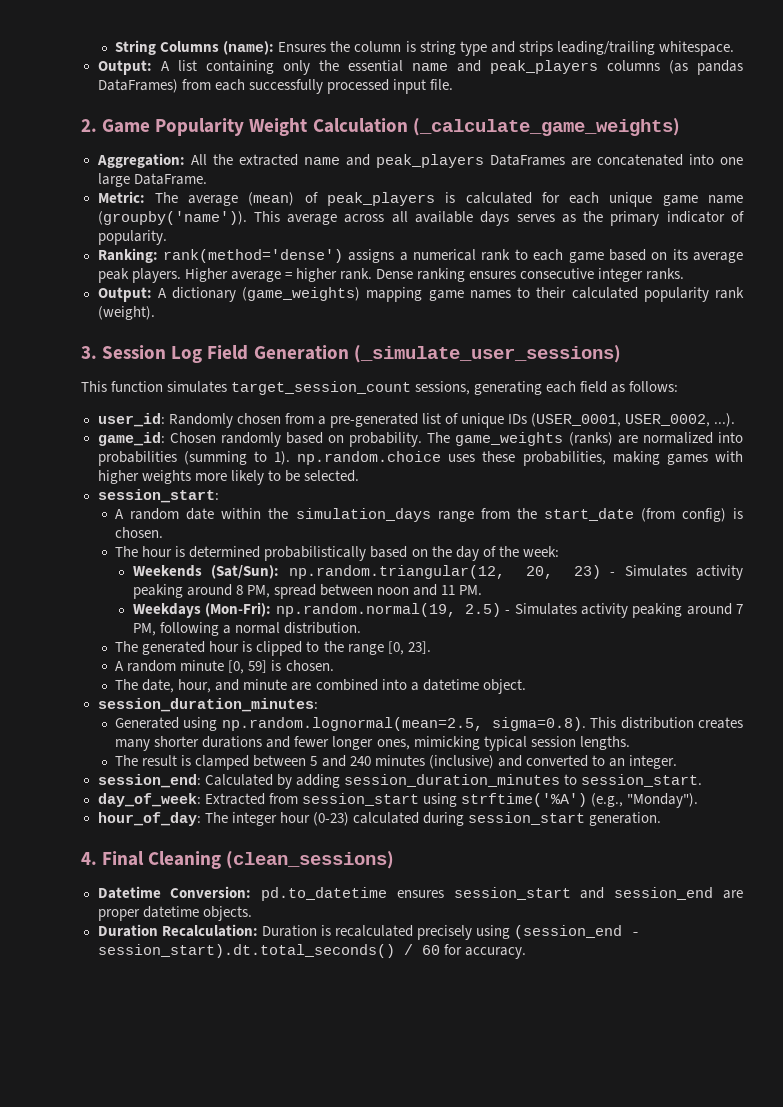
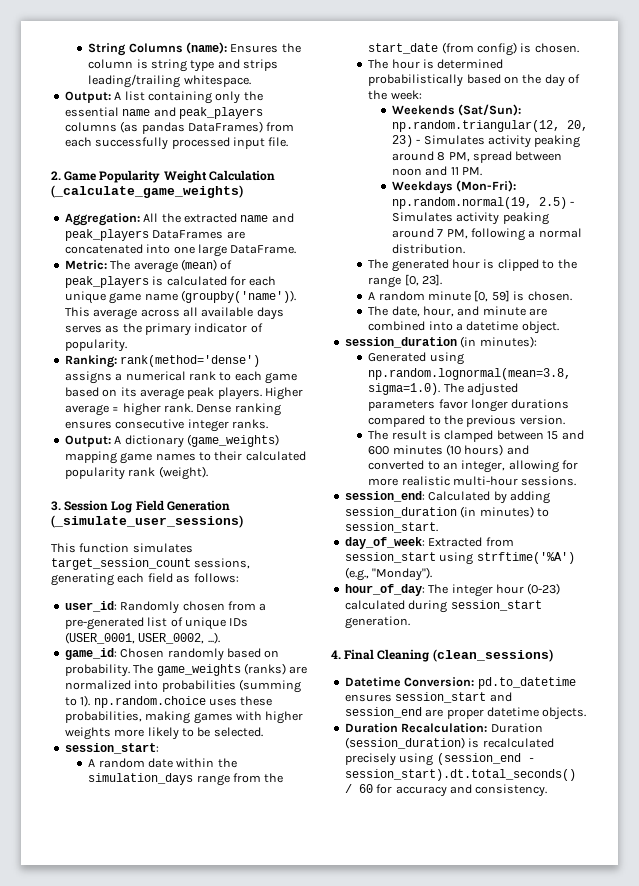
- session_duration_minutes:
+ session_duration (in minutes):
- Generated using np.random.lognormal(mean=2.5, sigma=0.8). This distribution creates many shorter durations and fewer longer ones, mimicking typical session lengths.
+ Generated using np.random.lognormal(mean=3.8, sigma=1.0). The adjusted parameters favor longer durations compared to the previous version.
- The result is clamped between 5 and 240 minutes (inclusive) and converted to an integer.
+ The result is clamped between 15 and 600 minutes (10 hours) and converted to an integer, allowing for more realistic multi-hour sessions.
- session_end: Calculated by adding session_duration_minutes to session_start.
+ session_end: Calculated by adding session_duration (in minutes) to session_start.
- Duration Recalculation: Duration is recalculated precisely using (session_end - session_start).dt.total_seconds() / 60 for accuracy.
+ Duration Recalculation: Duration (session_duration) is recalculated precisely using (session_end - session_start).dt.total_seconds() / 60 for accuracy and consistency.

